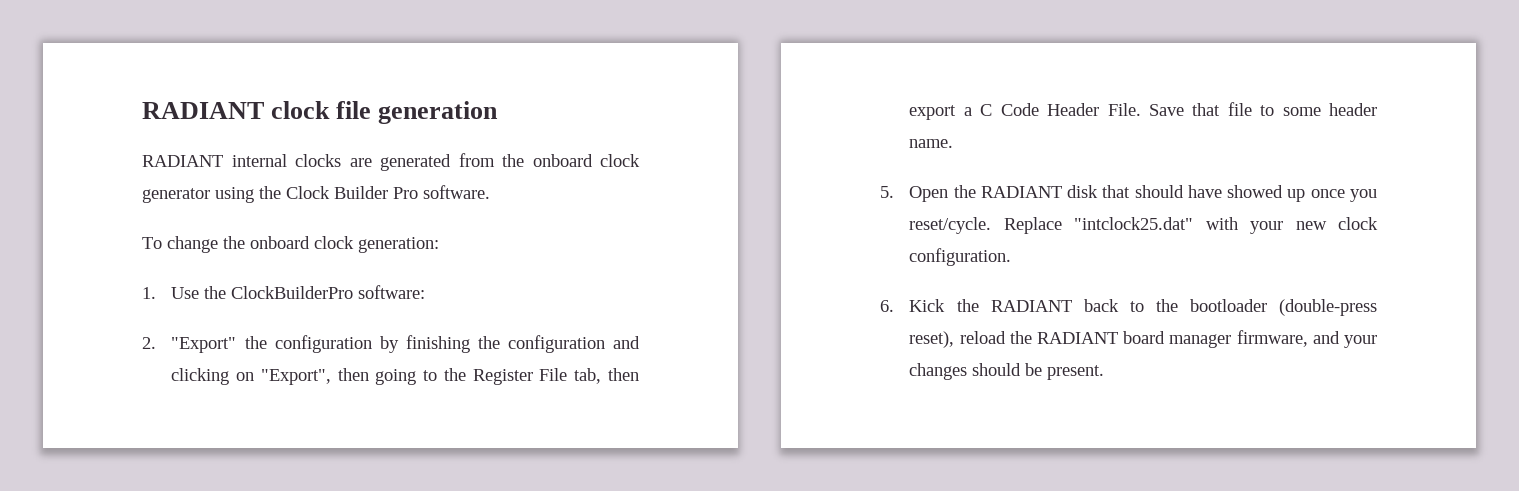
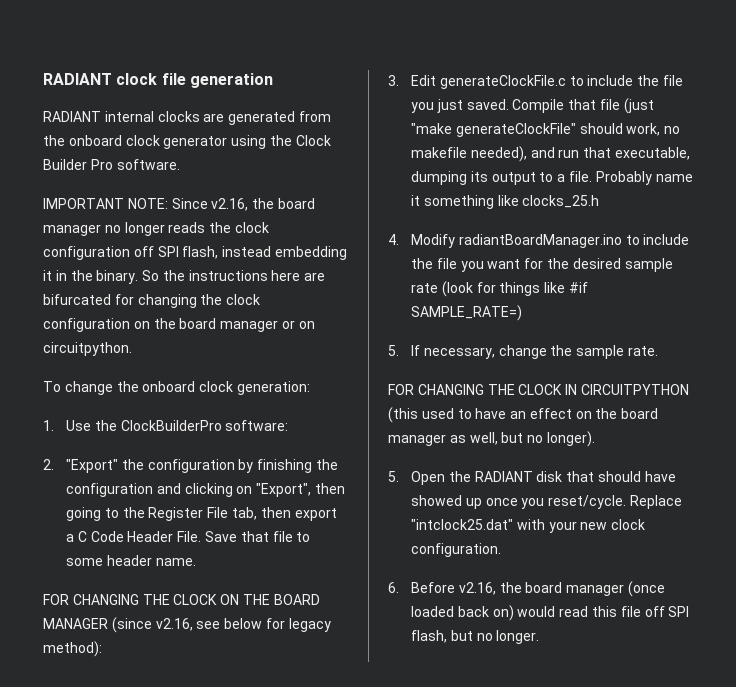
+ IMPORTANT NOTE: Since v2.16, the board manager no longer reads the clock configuration off SPI flash, instead embedding it in the binary. So the instructions here are bifurcated for changing the clock configuration on the board manager or on circuitpython.
+ FOR CHANGING THE CLOCK ON THE BOARD MANAGER (since v2.16, see below for legacy method):
+ 3. Edit generateClockFile.c to include the file you just saved. Compile that file (just "make generateClockFile" should work, no makefile needed), and run that executable, dumping its output to a file. Probably name it something like clocks_25.h
+ 4. Modify radiantBoardManager.ino to include the file you want for the desired sample rate (look for things like #if SAMPLE_RATE=)
+ 5. If necessary, change the sample rate.
+ FOR CHANGING THE CLOCK IN CIRCUITPYTHON (this used to have an effect on the board manager as well, but no longer).
- 6. Kick the RADIANT back to the bootloader (double-press reset), reload the RADIANT board manager firmware, and your changes should be present.
+ 6. Before v2.16, the board manager (once loaded back on) would read this file off SPI flash, but no longer.

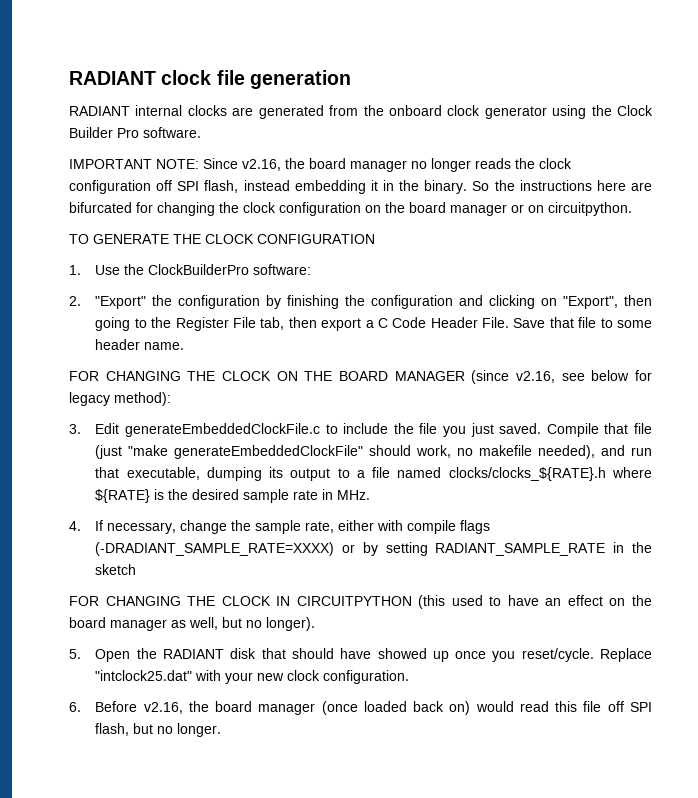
- To change the onboard clock generation:
+ TO GENERATE THE CLOCK CONFIGURATION
- 3. Edit generateClockFile.c to include the file you just saved.
+ 3. Edit generateEmbeddedClockFile.c to include the file you just saved.
- Compile that file (just "make generateClockFile" should work, no makefile needed), and run that executable, dumping its output to a file. Probably name it something like clocks_25.h
- 4. Modify radiantBoardManager.ino to include the file you want for the desired sample rate (look for things like #if SAMPLE_RATE=)
- 5. If necessary, change the sample rate.
+ Compile that file (just "make generateEmbeddedClockFile" should work, no makefile needed), and run that executable, dumping its output to a file named clocks/clocks_${RATE}.h where ${RATE} is the desired sample rate in MHz.
+ 4. If necessary, change the sample rate, either with compile flags (-DRADIANT_SAMPLE_RATE=XXXX) or by setting RADIANT_SAMPLE_RATE in the sketch

